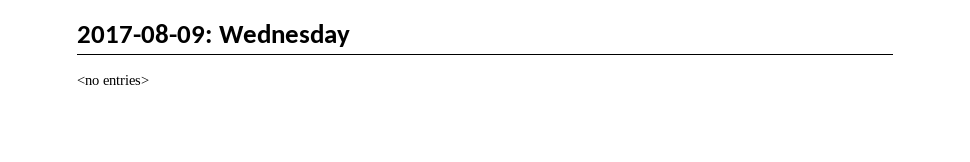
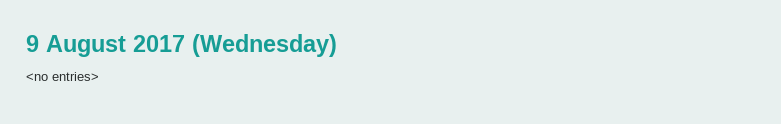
- 2017-08-09: Wednesday
+ 9 August 2017 (Wednesday)

